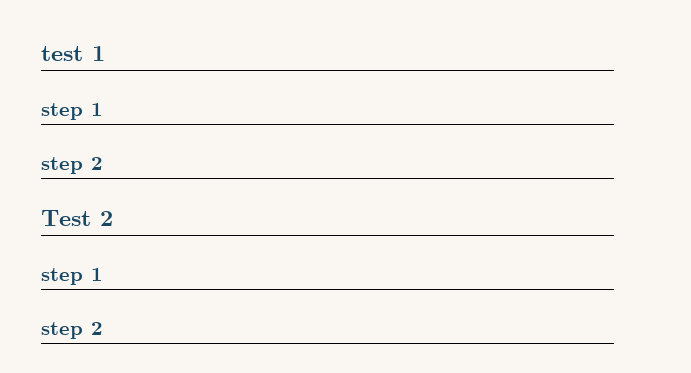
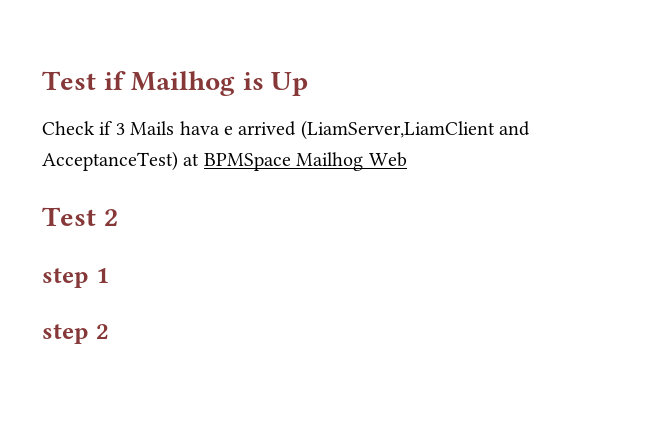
- test 1
- step 1
- step 2
+ Test if Mailhog is Up
+ Check if 3 Mails hava e arrived (LiamServer,LiamClient and AcceptanceTest) at BPMSpace Mailhog Web

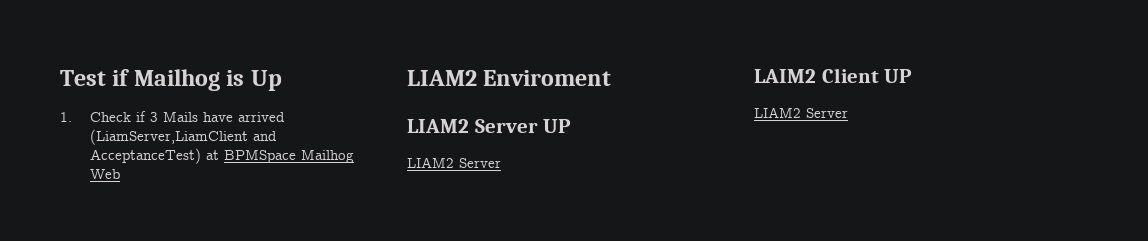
- Check if 3 Mails hava e arrived (LiamServer,LiamClient and AcceptanceTest) at BPMSpace Mailhog Web
+ 1. Check if 3 Mails have arrived (LiamServer,LiamClient and AcceptanceTest) at BPMSpace Mailhog Web
- Test 2
- step 1
- step 2
+ LIAM2 Enviroment
+ LIAM2 Server UP
+ LIAM2 Server
+ LAIM2 Client UP
+ LIAM2 Server

